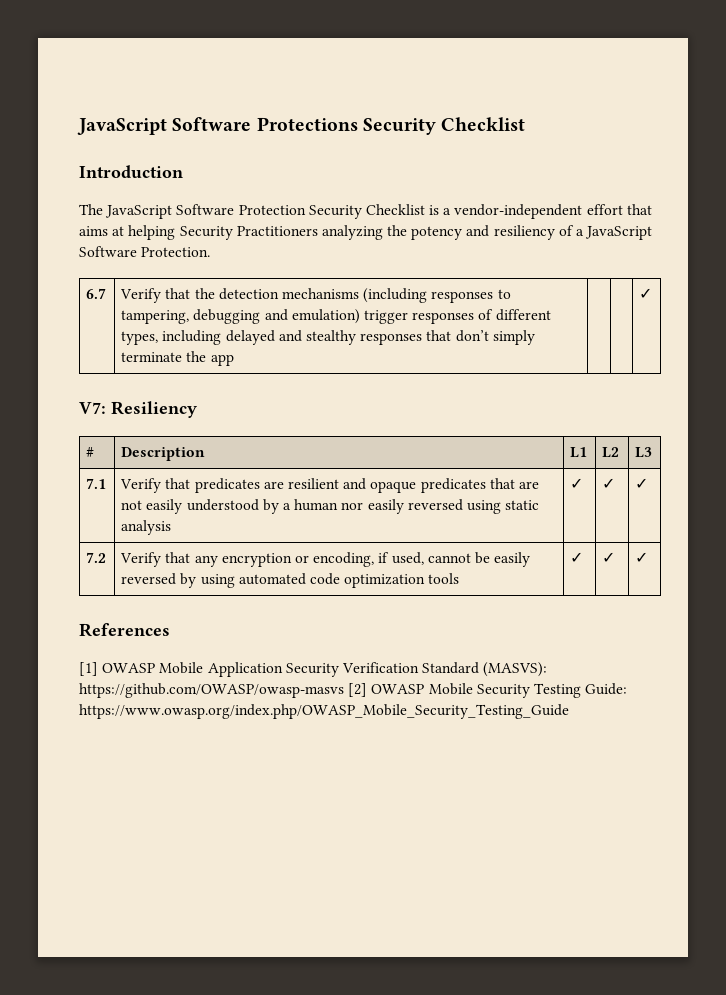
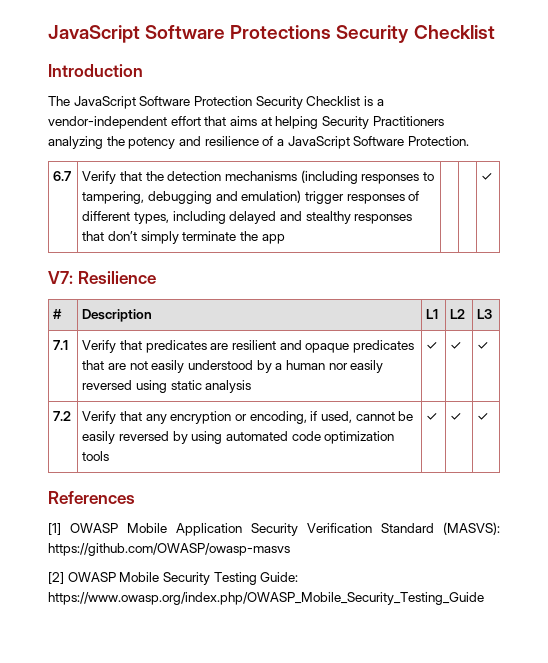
- The JavaScript Software Protection Security Checklist is a vendor-independent effort that aims at helping Security Practitioners analyzing the potency and resiliency of a JavaScript Software Protection.
+ The JavaScript Software Protection Security Checklist is a vendor-independent effort that aims at helping Security Practitioners analyzing the potency and resilience of a JavaScript Software Protection.
- V7: Resiliency
+ V7: Resilience
- [1] OWASP Mobile Application Security Verification Standard (MASVS): https://github.com/OWASP/owasp-masvs [2] OWASP Mobile Security Testing Guide: https://www.owasp.org/index.php/OWASP_Mobile_Security_Testing_Guide
+ [1] OWASP Mobile Application Security Verification Standard (MASVS): https://github.com/OWASP/owasp-masvs
+ [2] OWASP Mobile Security Testing Guide: https://www.owasp.org/index.php/OWASP_Mobile_Security_Testing_Guide

